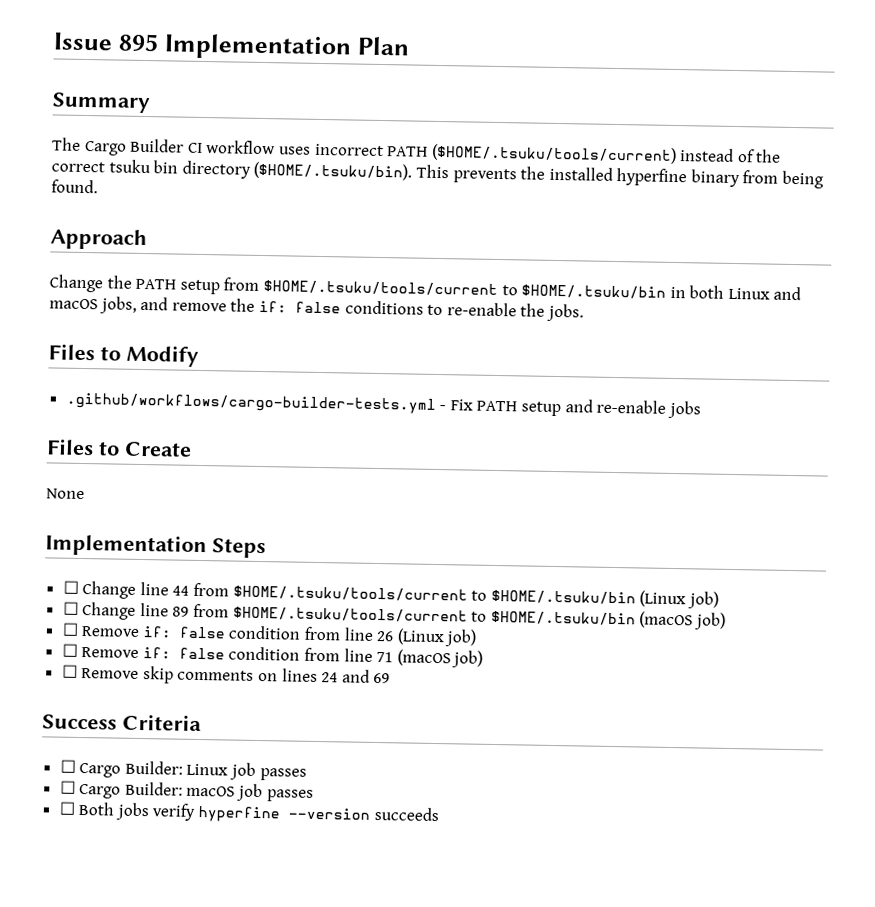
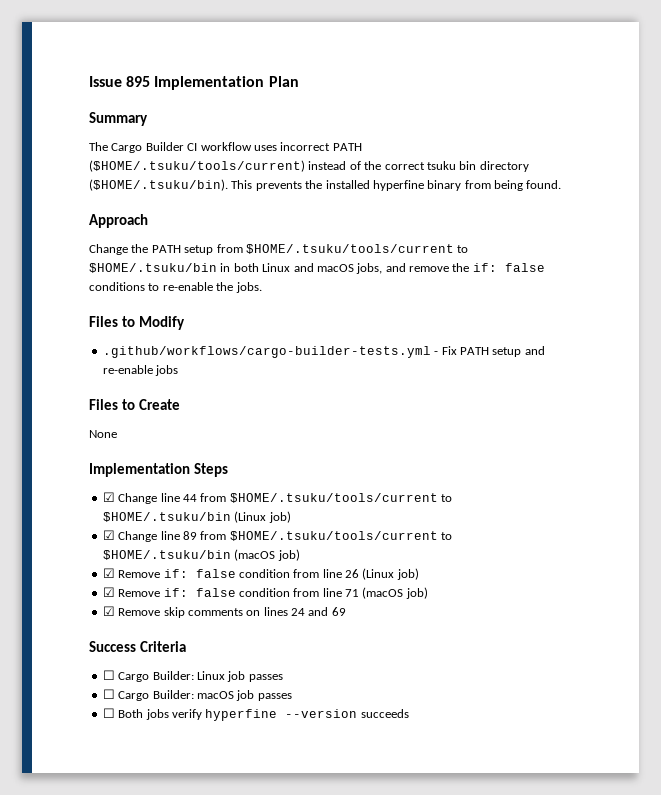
- ☐ Change line 44 from $HOME/.tsuku/tools/current to $HOME/.tsuku/bin (Linux job)
+ ☑ Change line 44 from $HOME/.tsuku/tools/current to $HOME/.tsuku/bin (Linux job)
- ☐ Change line 89 from $HOME/.tsuku/tools/current to $HOME/.tsuku/bin (macOS job)
+ ☑ Change line 89 from $HOME/.tsuku/tools/current to $HOME/.tsuku/bin (macOS job)
- ☐ Remove if: false condition from line 26 (Linux job)
+ ☑ Remove if: false condition from line 26 (Linux job)
- ☐ Remove if: false condition from line 71 (macOS job)
+ ☑ Remove if: false condition from line 71 (macOS job)
- ☐ Remove skip comments on lines 24 and 69
+ ☑ Remove skip comments on lines 24 and 69

